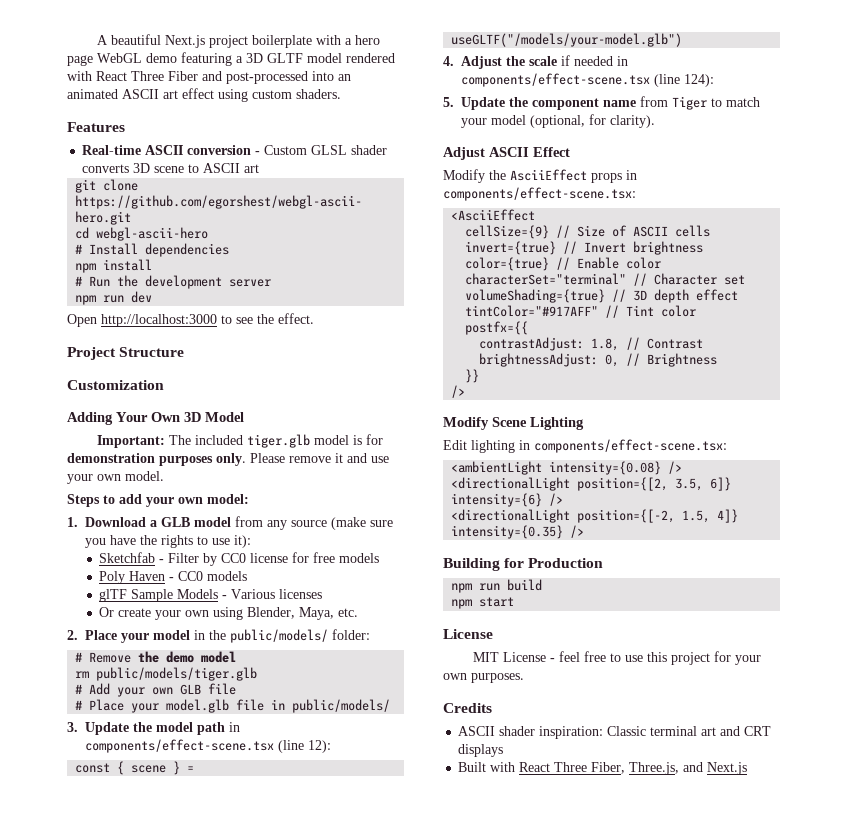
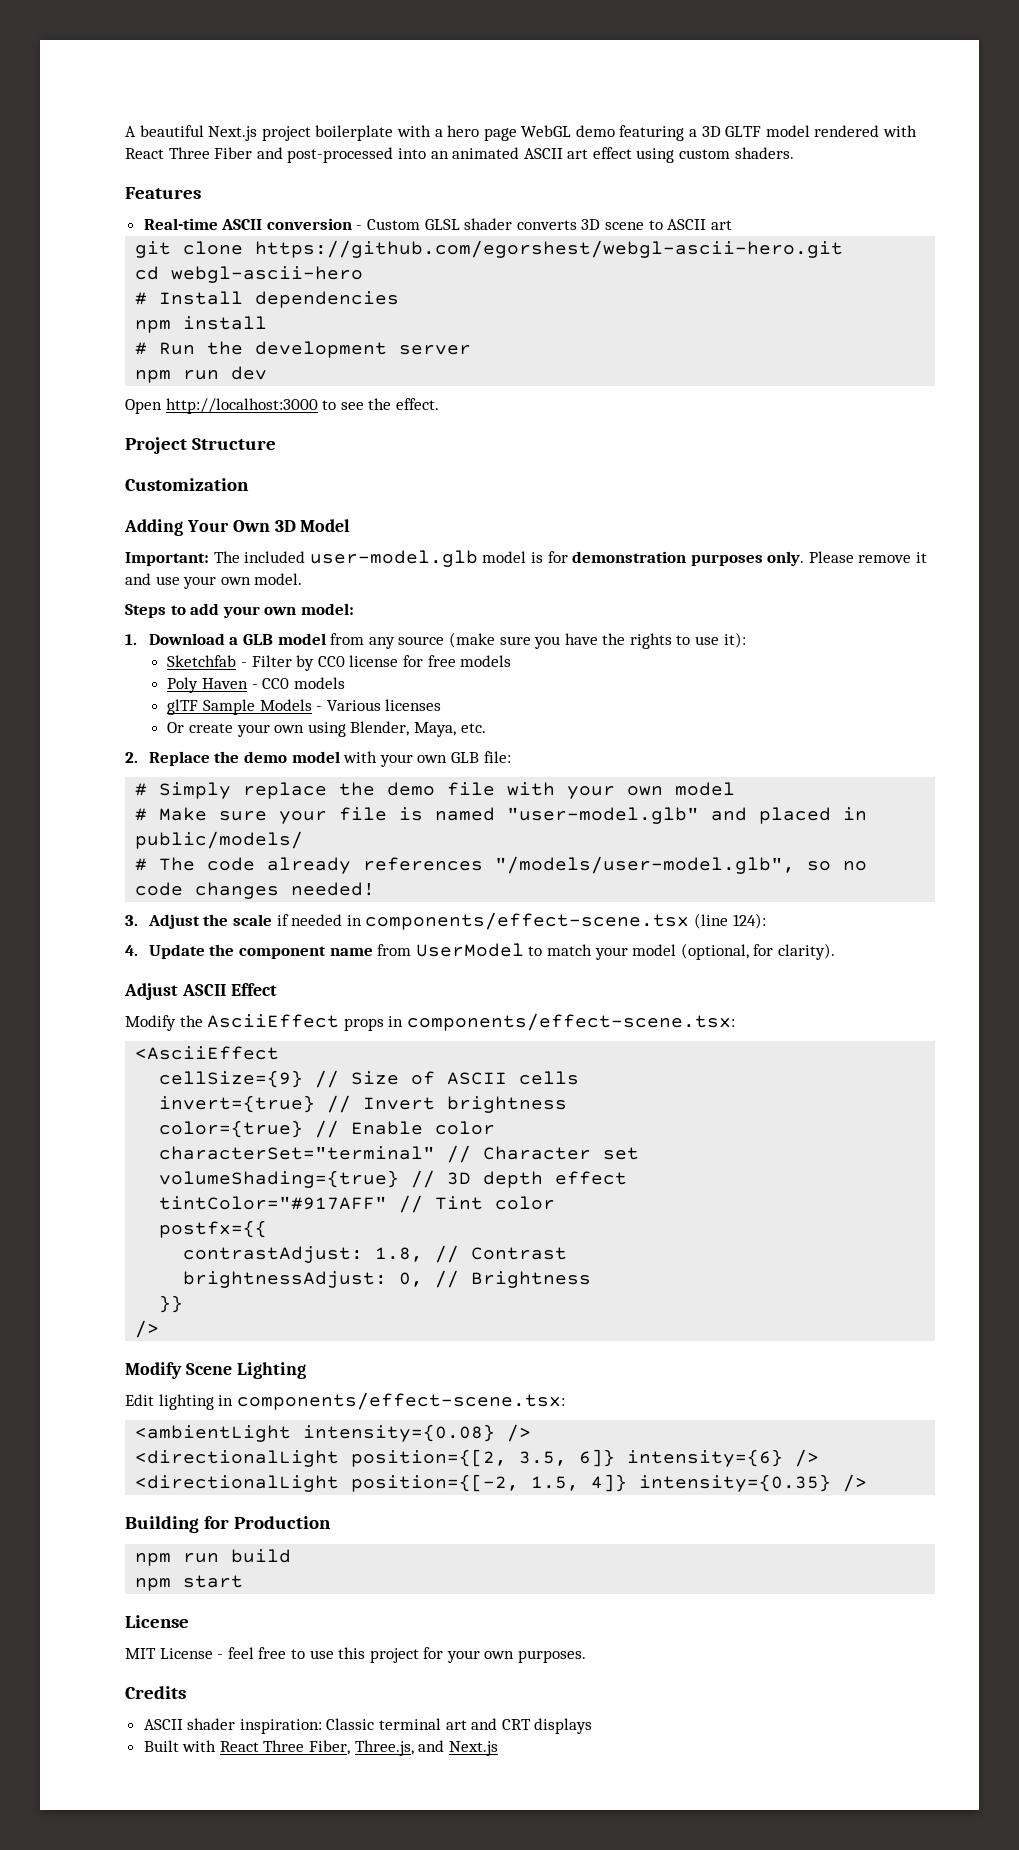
- Important: The included tiger.glb model is for demonstration purposes only.
+ Important: The included user-model.glb model is for demonstration purposes only.
- 2. Place your model in the public/models/ folder:
- # Remove the demo model
- rm public/models/tiger.glb
- # Add your own GLB file
- # Place your model.glb file in public/models/
- 3. Update the model path in components/effect-scene.tsx (line 12):
- const { scene } = useGLTF("/models/your-model.glb")
- 4. Adjust the scale if needed in components/effect-scene.tsx (line 124):
+ 2. Replace the demo model with your own GLB file:
+ # Simply replace the demo file with your own model
+ # Make sure your file is named "user-model.glb" and placed in public/models/
+ # The code already references "/models/user-model.glb", so no code changes needed!
+ 3. Adjust the scale if needed in components/effect-scene.tsx (line 124):
- 5. Update the component name from Tiger to match your model (optional, for clarity).
+ 4. Update the component name from UserModel to match your model (optional, for clarity).

